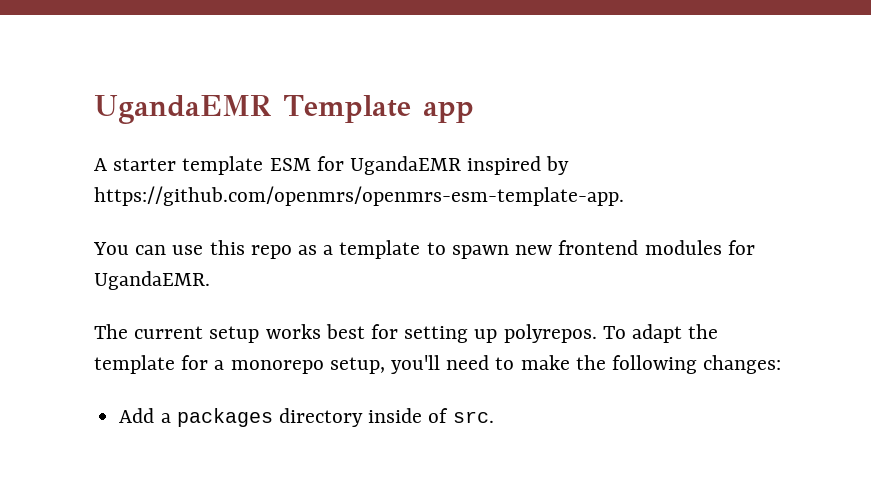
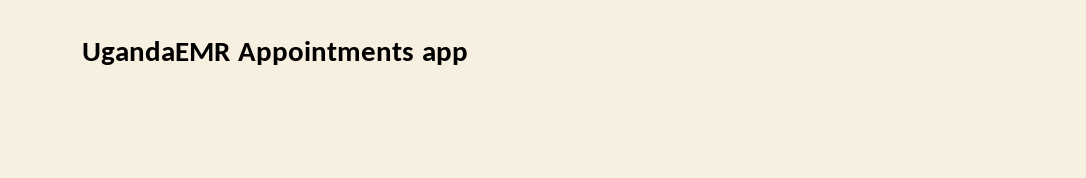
- UgandaEMR Template app
+ UgandaEMR Appointments app
- A starter template ESM for UgandaEMR inspired by https://github.com/openmrs/openmrs-esm-template-app.
- You can use this repo as a template to spawn new frontend modules for UgandaEMR.
- The current setup works best for setting up polyrepos. To adapt the template for a monorepo setup, you'll need to make the following changes:
- Add a packages directory inside of src.

